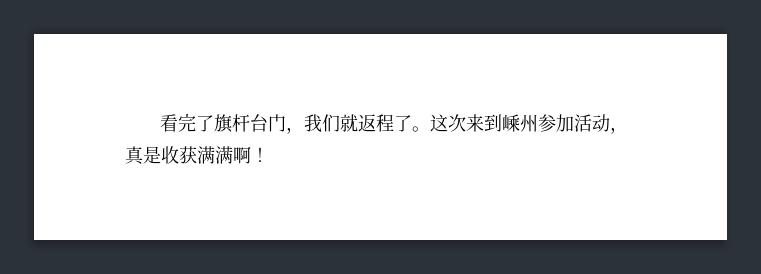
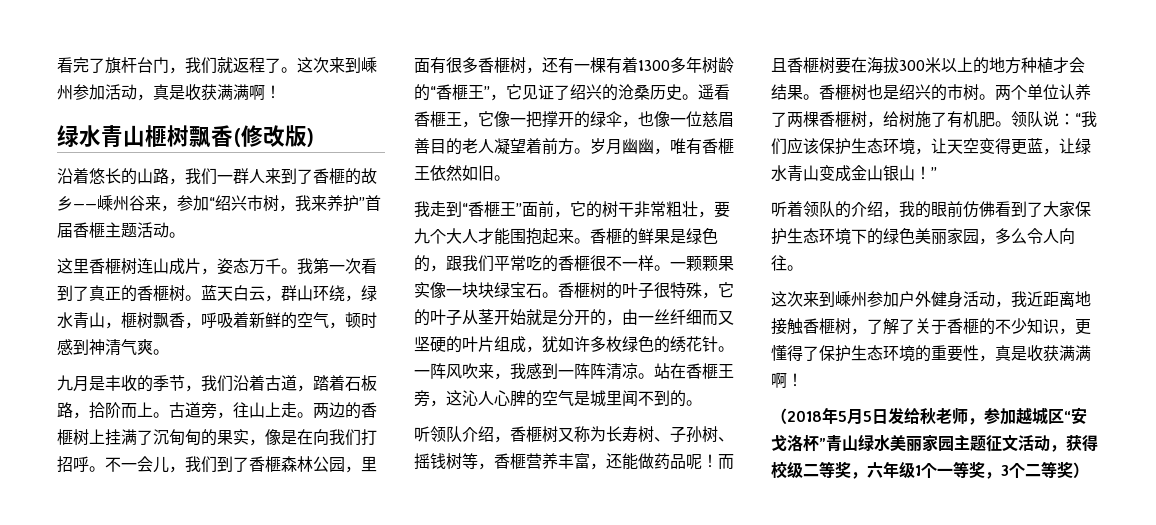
+ 绿水青山榧树飘香(修改版)
+ 沿着悠长的山路，我们一群人来到了香榧的故乡——嵊州谷来，参加“绍兴市树，我来养护”首届香榧主题活动。
+ 这里香榧树连山成片，姿态万千。我第一次看到了真正的香榧树。蓝天白云，群山环绕，绿水青山，榧树飘香，呼吸着新鲜的空气，顿时感到神清气爽。
+ 九月是丰收的季节，我们沿着古道，踏着石板路，拾阶而上。古道旁，往山上走。两边的香榧树上挂满了沉甸甸的果实，像是在向我们打招呼。不一会儿，我们到了香榧森林公园，里面有很多香榧树，还有一棵有着1300多年树龄的“香榧王”，它见证了绍兴的沧桑历史。遥看香榧王，它像一把撑开的绿伞，也像一位慈眉善目的老人凝望着前方。岁月幽幽，唯有香榧王依然如旧。
+ 我走到“香榧王”面前，它的树干非常粗壮，要九个大人才能围抱起来。香榧的鲜果是绿色的，跟我们平常吃的香榧很不一样。一颗颗果实像一块块绿宝石。香榧树的叶子很特殊，它的叶子从茎开始就是分开的，由一丝纤细而又坚硬的叶片组成，犹如许多枚绿色的绣花针。一阵风吹来，我感到一阵阵清凉。站在香榧王旁，这沁人心脾的空气是城里闻不到的。
+ 听领队介绍，香榧树又称为长寿树、子孙树、摇钱树等，香榧营养丰富，还能做药品呢！而且香榧树要在海拔300米以上的地方种植才会结果。香榧树也是绍兴的市树。两个单位认养了两棵香榧树，给树施了有机肥。领队说：“我们应该保护生态环境，让天空变得更蓝，让绿水青山变成金山银山！”
+ 听着领队的介绍，我的眼前仿佛看到了大家保护生态环境下的绿色美丽家园，多么令人向往。
+ 这次来到嵊州参加户外健身活动，我近距离地接触香榧树，了解了关于香榧的不少知识，更懂得了保护生态环境的重要性，真是收获满满啊！
+ （2018年5月5日发给秋老师，参加越城区“安戈洛杯”青山绿水美丽家园主题征文活动，获得校级二等奖，六年级1个一等奖，3个二等奖）

